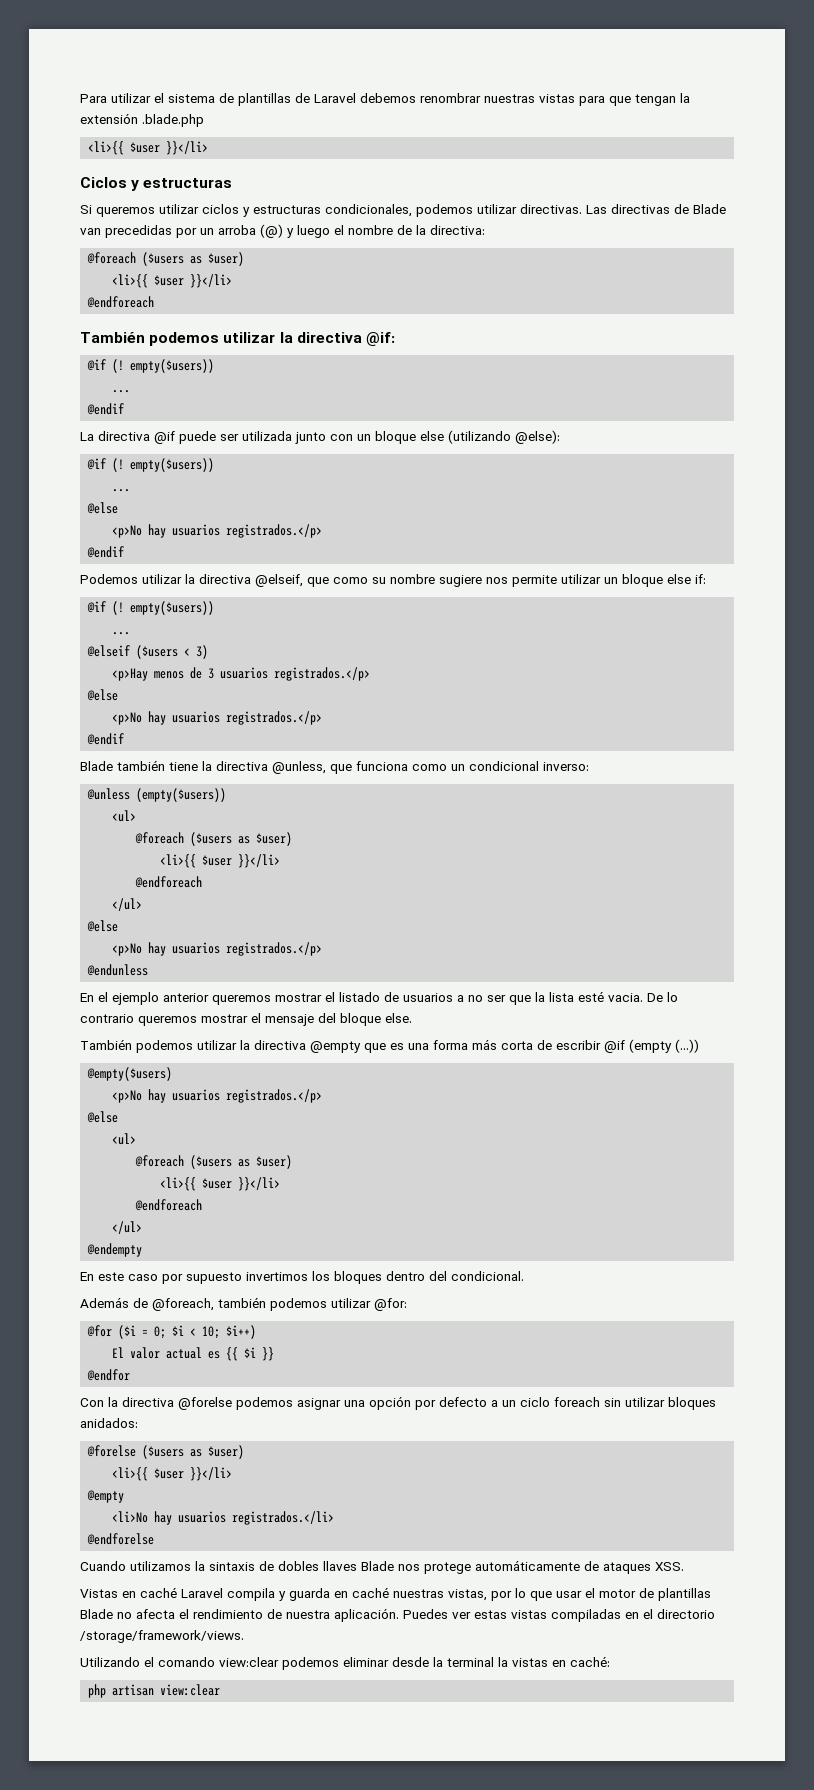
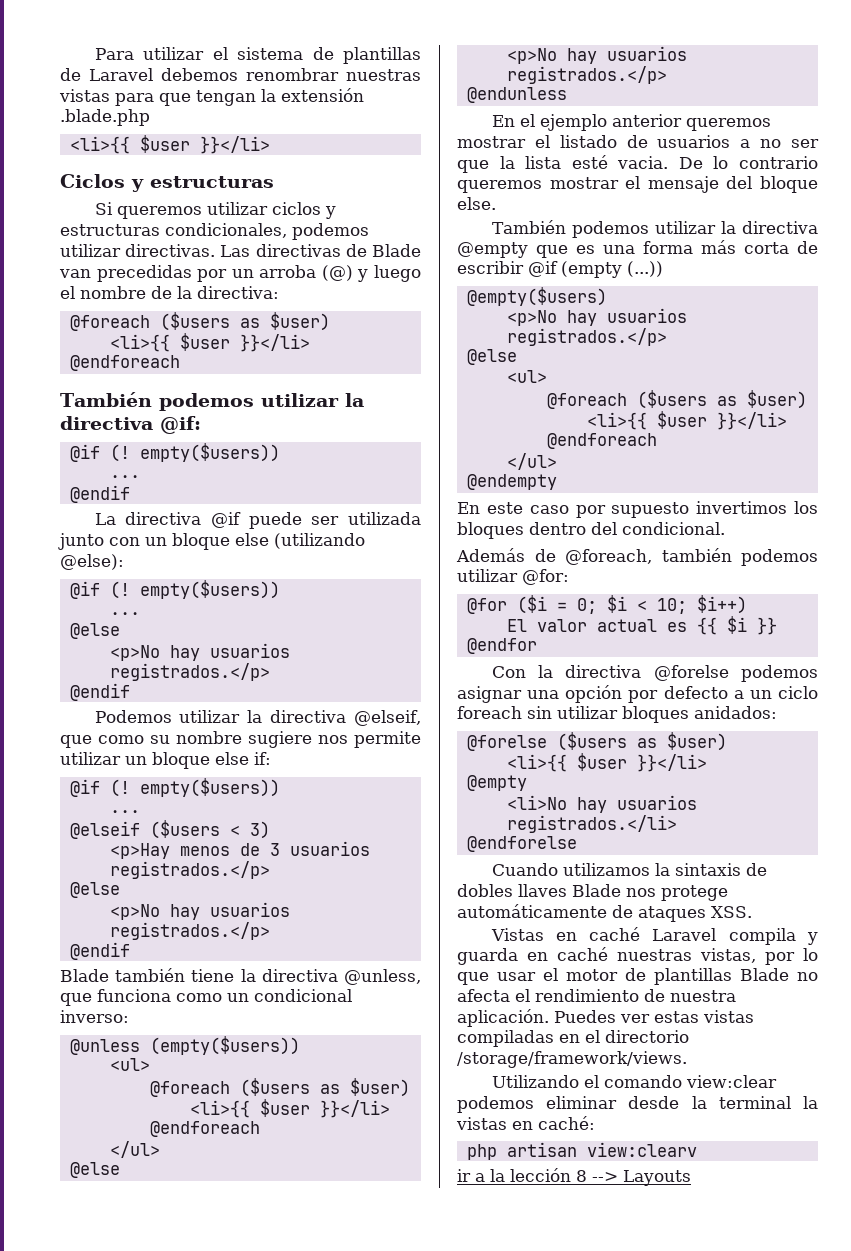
- php artisan view:clear
+ php artisan view:clearv
+ ir a la lección 8 --> Layouts

